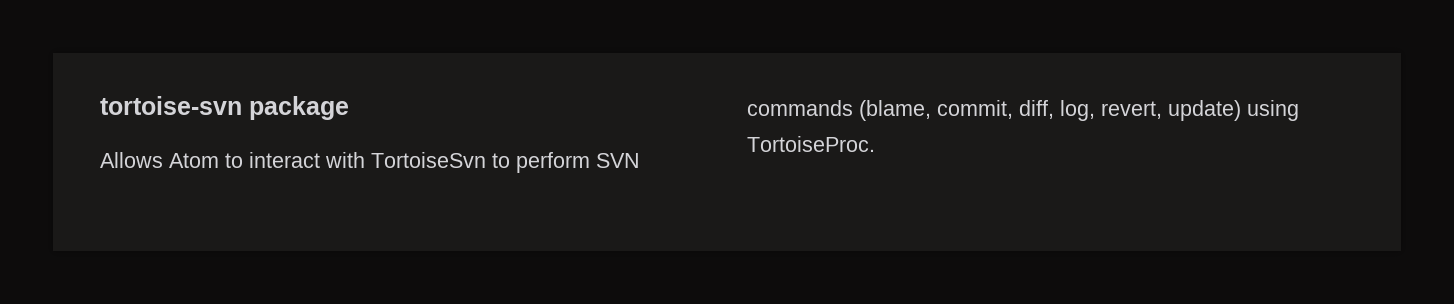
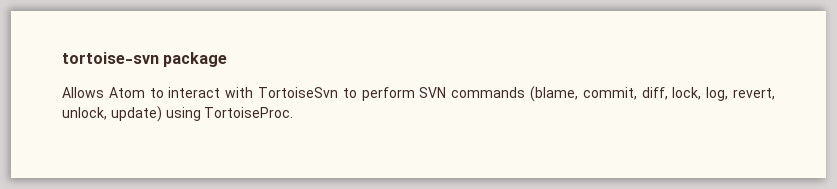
- Allows Atom to interact with TortoiseSvn to perform SVN commands (blame, commit, diff, log, revert, update) using TortoiseProc.
+ Allows Atom to interact with TortoiseSvn to perform SVN commands (blame, commit, diff, lock, log, revert, unlock, update) using TortoiseProc.

